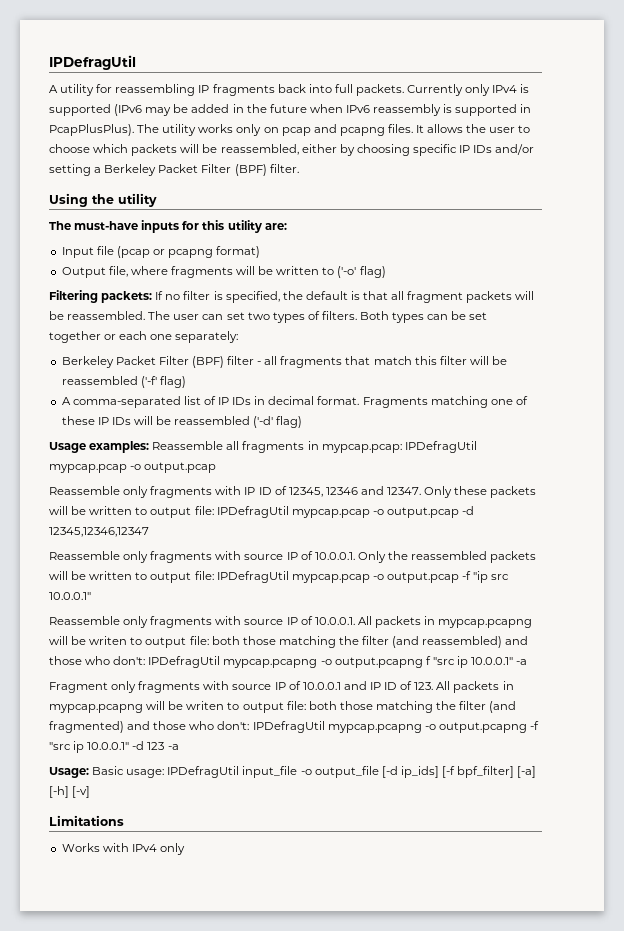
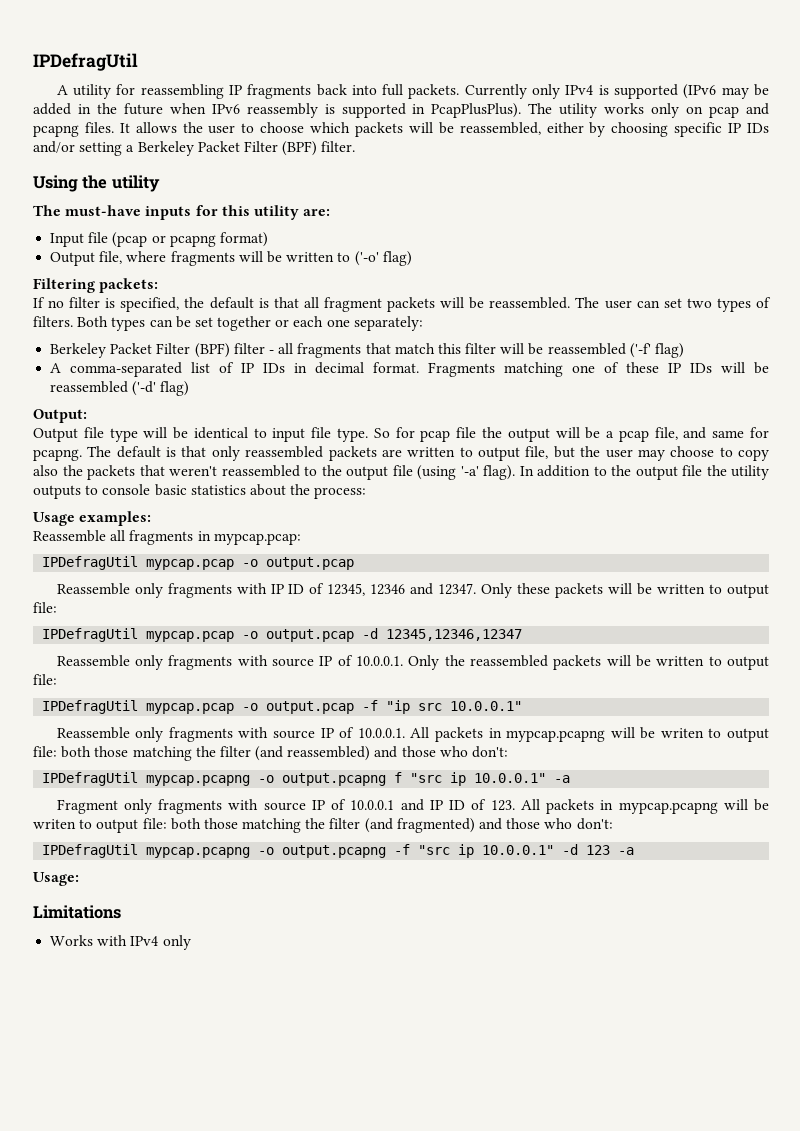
- Filtering packets: If no filter is specified, the default is that all fragment packets will be reassembled.
+ Filtering packets:
+ If no filter is specified, the default is that all fragment packets will be reassembled.
+ Output:
+ Output file type will be identical to input file type. So for pcap file the output will be a pcap file, and same for pcapng. The default is that only reassembled packets are written to output file, but the user may choose to copy also the packets that weren't reassembled to the output file (using '-a' flag). In addition to the output file the utility outputs to console basic statistics about the process:
- Usage examples: Reassemble all fragments in mypcap.pcap: IPDefragUtil mypcap.pcap -o output.pcap
+ Usage examples:
+ Reassemble all fragments in mypcap.pcap:
+ IPDefragUtil mypcap.pcap -o output.pcap
- Only these packets will be written to output file: IPDefragUtil mypcap.pcap -o output.pcap -d 12345,12346,12347
+ Only these packets will be written to output file:
+ IPDefragUtil mypcap.pcap -o output.pcap -d 12345,12346,12347
- Reassemble only fragments with source IP of 10.0.0.1. Only the reassembled packets will be written to output file: IPDefragUtil mypcap.pcap -o output.pcap -f "ip src 10.0.0.1"
+ Reassemble only fragments with source IP of 10.0.0.1. Only the reassembled packets will be written to output file:
+ IPDefragUtil mypcap.pcap -o output.pcap -f "ip src 10.0.0.1"
- Reassemble only fragments with source IP of 10.0.0.1. All packets in mypcap.pcapng will be writen to output file: both those matching the filter (and reassembled) and those who don't: IPDefragUtil mypcap.pcapng -o output.pcapng f "src ip 10.0.0.1" -a
+ Reassemble only fragments with source IP of 10.0.0.1. All packets in mypcap.pcapng will be writen to output file: both those matching the filter (and reassembled) and those who don't:
+ IPDefragUtil mypcap.pcapng -o output.pcapng f "src ip 10.0.0.1" -a
- Fragment only fragments with source IP of 10.0.0.1 and IP ID of 123. All packets in mypcap.pcapng will be writen to output file: both those matching the filter (and fragmented) and those who don't: IPDefragUtil mypcap.pcapng -o output.pcapng -f "src ip 10.0.0.1" -d 123 -a
+ Fragment only fragments with source IP of 10.0.0.1 and IP ID of 123. All packets in mypcap.pcapng will be writen to output file: both those matching the filter (and fragmented) and those who don't:
+ IPDefragUtil mypcap.pcapng -o output.pcapng -f "src ip 10.0.0.1" -d 123 -a
- Usage: Basic usage: IPDefragUtil input_file -o output_file [-d ip_ids] [-f bpf_filter] [-a] [-h] [-v]
+ Usage:

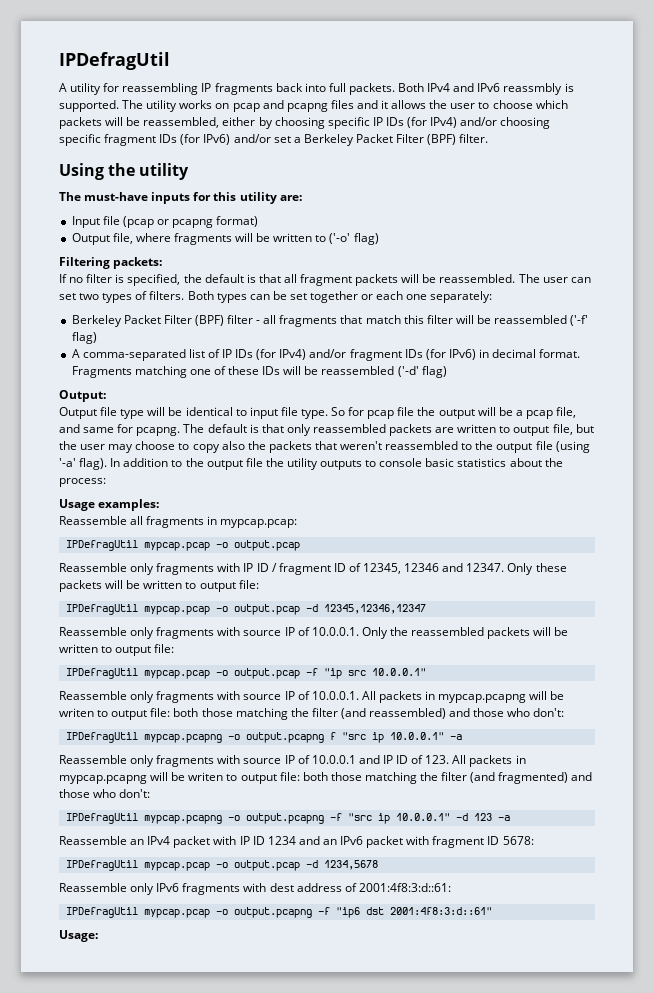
- Currently only IPv4 is supported (IPv6 may be added in the future when IPv6 reassembly is supported in PcapPlusPlus).
+ Both IPv4 and IPv6 reassmbly is supported.
- The utility works only on pcap and pcapng files. It allows the user to choose which packets will be reassembled, either by choosing specific IP IDs and/or setting a Berkeley Packet Filter (BPF) filter.
+ The utility works on pcap and pcapng files and it allows the user to choose which packets will be reassembled, either by choosing specific IP IDs (for IPv4) and/or choosing specific fragment IDs (for IPv6) and/or set a Berkeley Packet Filter (BPF) filter.
- A comma-separated list of IP IDs in decimal format.
+ A comma-separated list of IP IDs (for IPv4) and/or fragment IDs (for IPv6) in decimal format.
- Fragments matching one of these IP IDs will be reassembled ('-d' flag)
+ Fragments matching one of these IDs will be reassembled ('-d' flag)
- Reassemble only fragments with IP ID of 12345, 12346 and 12347.
+ Reassemble only fragments with IP ID / fragment ID of 12345, 12346 and 12347.
- Fragment only fragments with source IP of 10.0.0.1 and IP ID of 123. All packets in mypcap.pcapng will be writen to output file: both those matching the filter (and fragmented) and those who don't:
+ Reassemble only fragments with source IP of 10.0.0.1 and IP ID of 123. All packets in mypcap.pcapng will be writen to output file: both those matching the filter (and fragmented) and those who don't:
+ Reassemble an IPv4 packet with IP ID 1234 and an IPv6 packet with fragment ID 5678:
+ IPDefragUtil mypcap.pcap -o output.pcap -d 1234,5678
+ Reassemble only IPv6 fragments with dest address of 2001:4f8:3:d::61:
+ IPDefragUtil mypcap.pcap -o output.pcapng -f "ip6 dst 2001:4f8:3:d::61"
  Usage:
- Limitations
- Works with IPv4 only

